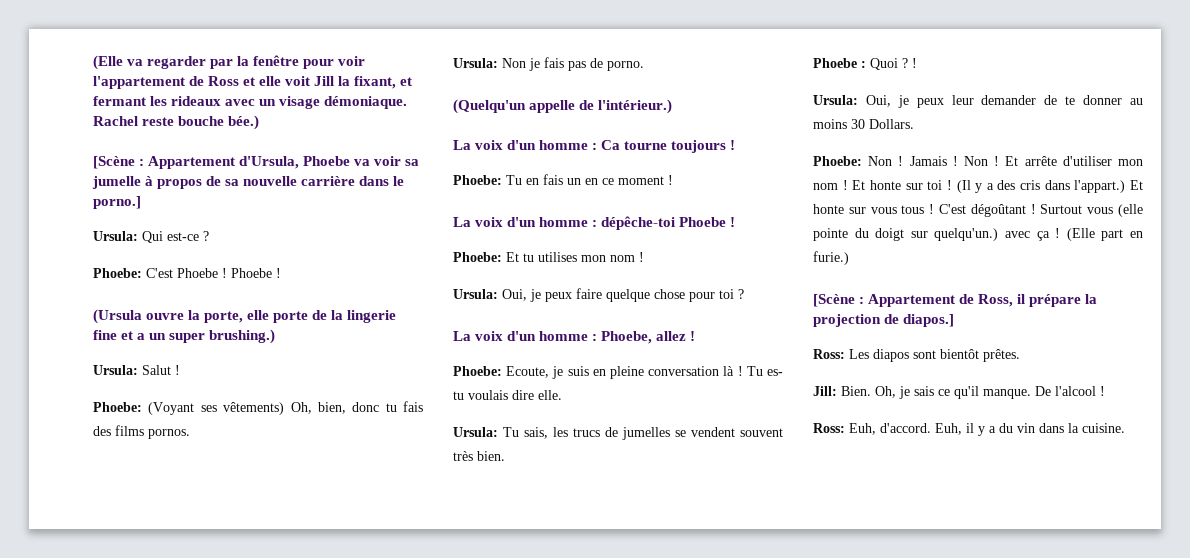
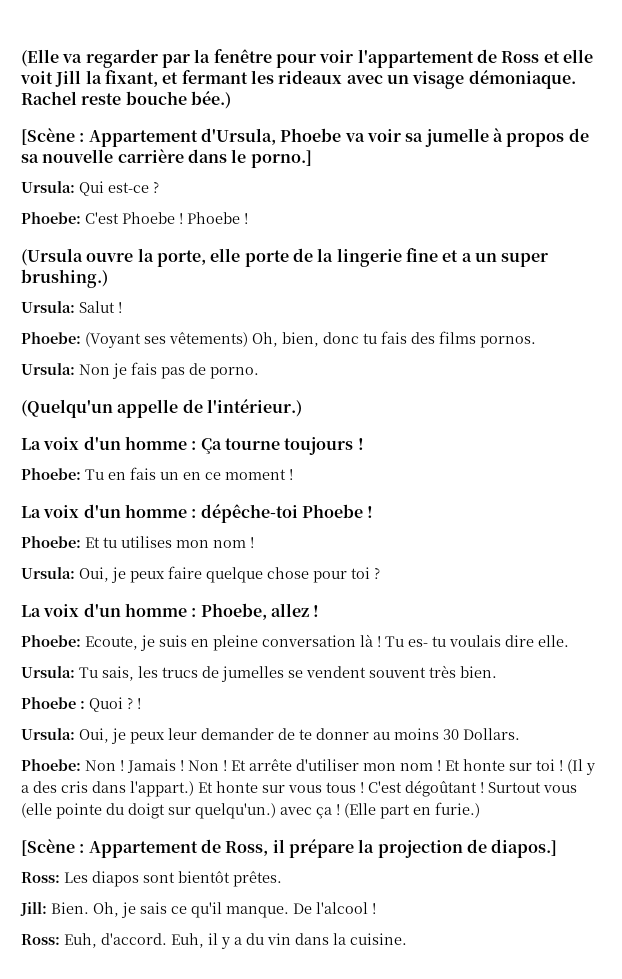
- La voix d'un homme : Ca tourne toujours !
+ La voix d'un homme : Ça tourne toujours !

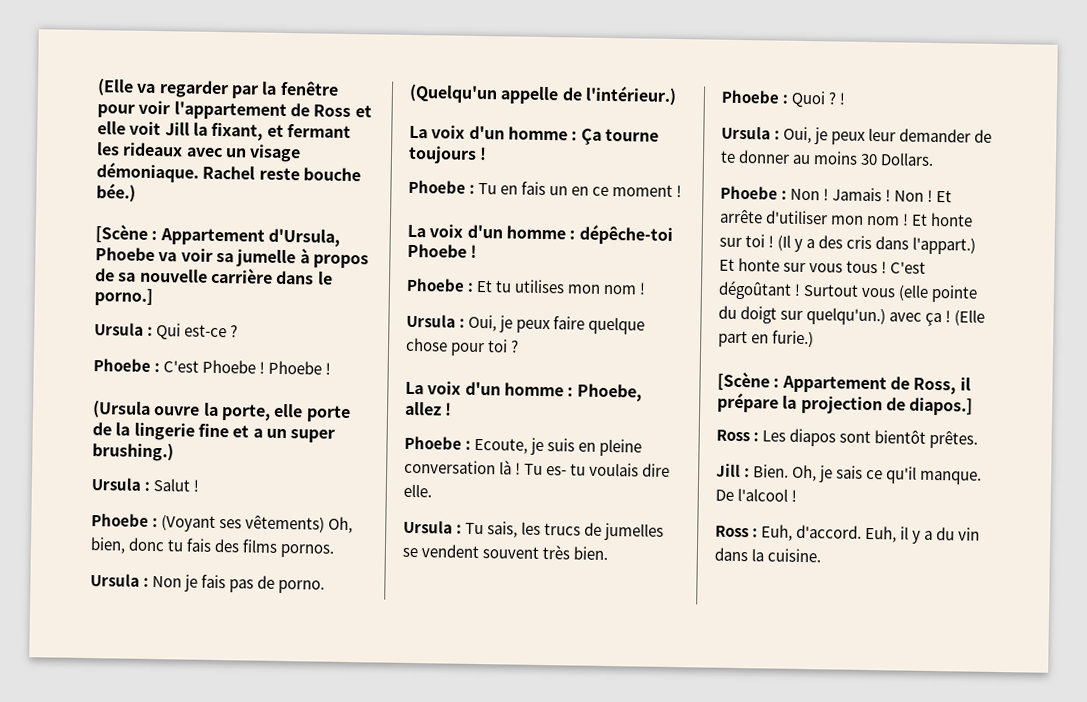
- Ursula: Qui est-ce ?
+ Ursula : Qui est-ce ?
- Phoebe: C'est Phoebe !
+ Phoebe : C'est Phoebe !
- Ursula: Salut !
+ Ursula : Salut !
- Phoebe: (Voyant ses vêtements) Oh, bien, donc tu fais des films pornos.
+ Phoebe : (Voyant ses vêtements) Oh, bien, donc tu fais des films pornos.
- Ursula: Non je fais pas de porno.
+ Ursula : Non je fais pas de porno.
- Phoebe: Tu en fais un en ce moment !
+ Phoebe : Tu en fais un en ce moment !
- Phoebe: Et tu utilises mon nom !
+ Phoebe : Et tu utilises mon nom !
- Ursula: Oui, je peux faire quelque chose pour toi ?
+ Ursula : Oui, je peux faire quelque chose pour toi ?
- Phoebe: Ecoute, je suis en pleine conversation là !
+ Phoebe : Ecoute, je suis en pleine conversation là !
- Ursula: Tu sais, les trucs de jumelles se vendent souvent très bien.
+ Ursula : Tu sais, les trucs de jumelles se vendent souvent très bien.
- Ursula: Oui, je peux leur demander de te donner au moins 30 Dollars.
+ Ursula : Oui, je peux leur demander de te donner au moins 30 Dollars.
- Phoebe: Non !
+ Phoebe : Non !
- Ross: Les diapos sont bientôt prêtes.
+ Ross : Les diapos sont bientôt prêtes.
- Jill: Bien.
+ Jill : Bien.
- Ross: Euh, d'accord.
+ Ross : Euh, d'accord.

